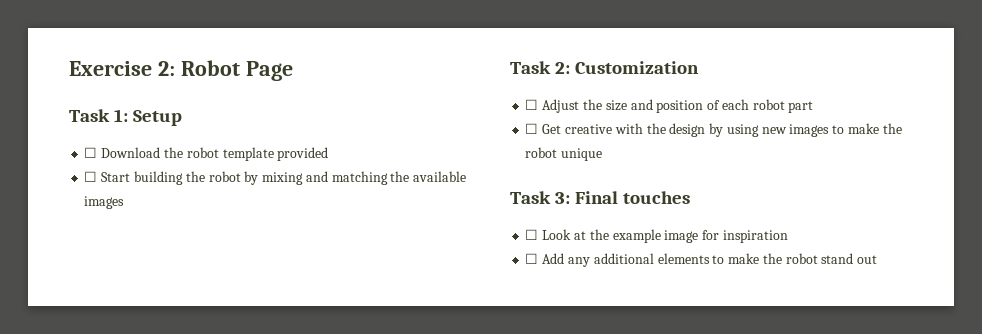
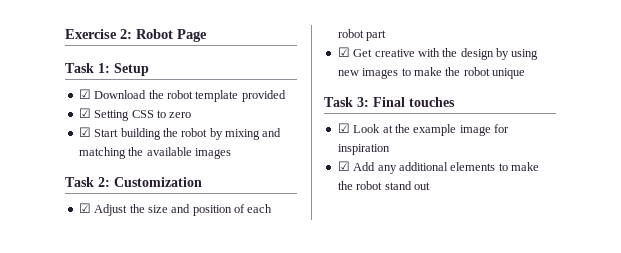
- ☐ Download the robot template provided
+ ☑ Download the robot template provided
- ☐ Start building the robot by mixing and matching the available images
+ ☑ Setting CSS to zero
+ ☑ Start building the robot by mixing and matching the available images
- ☐ Adjust the size and position of each robot part
+ ☑ Adjust the size and position of each robot part
- ☐ Get creative with the design by using new images to make the robot unique
+ ☑ Get creative with the design by using new images to make the robot unique
- ☐ Look at the example image for inspiration
+ ☑ Look at the example image for inspiration
- ☐ Add any additional elements to make the robot stand out
+ ☑ Add any additional elements to make the robot stand out

